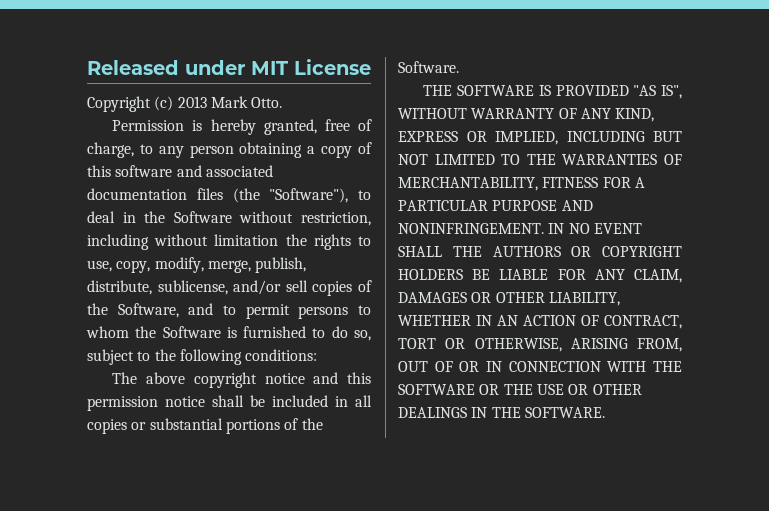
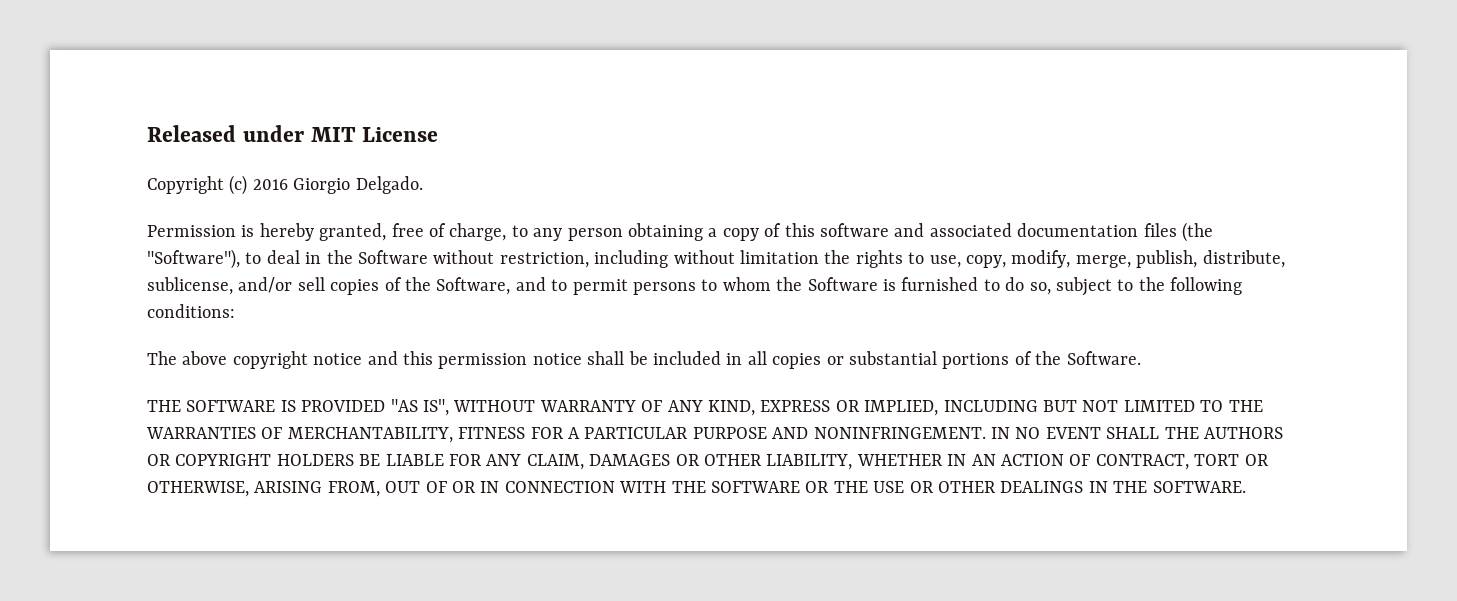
- Copyright (c) 2013 Mark Otto.
+ Copyright (c) 2016 Giorgio Delgado.

